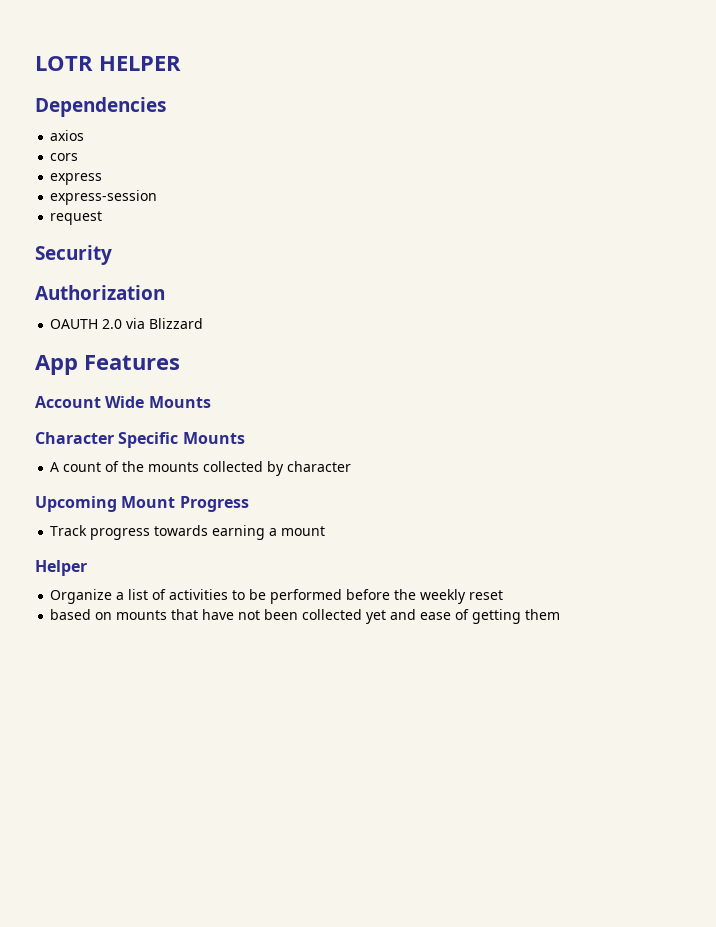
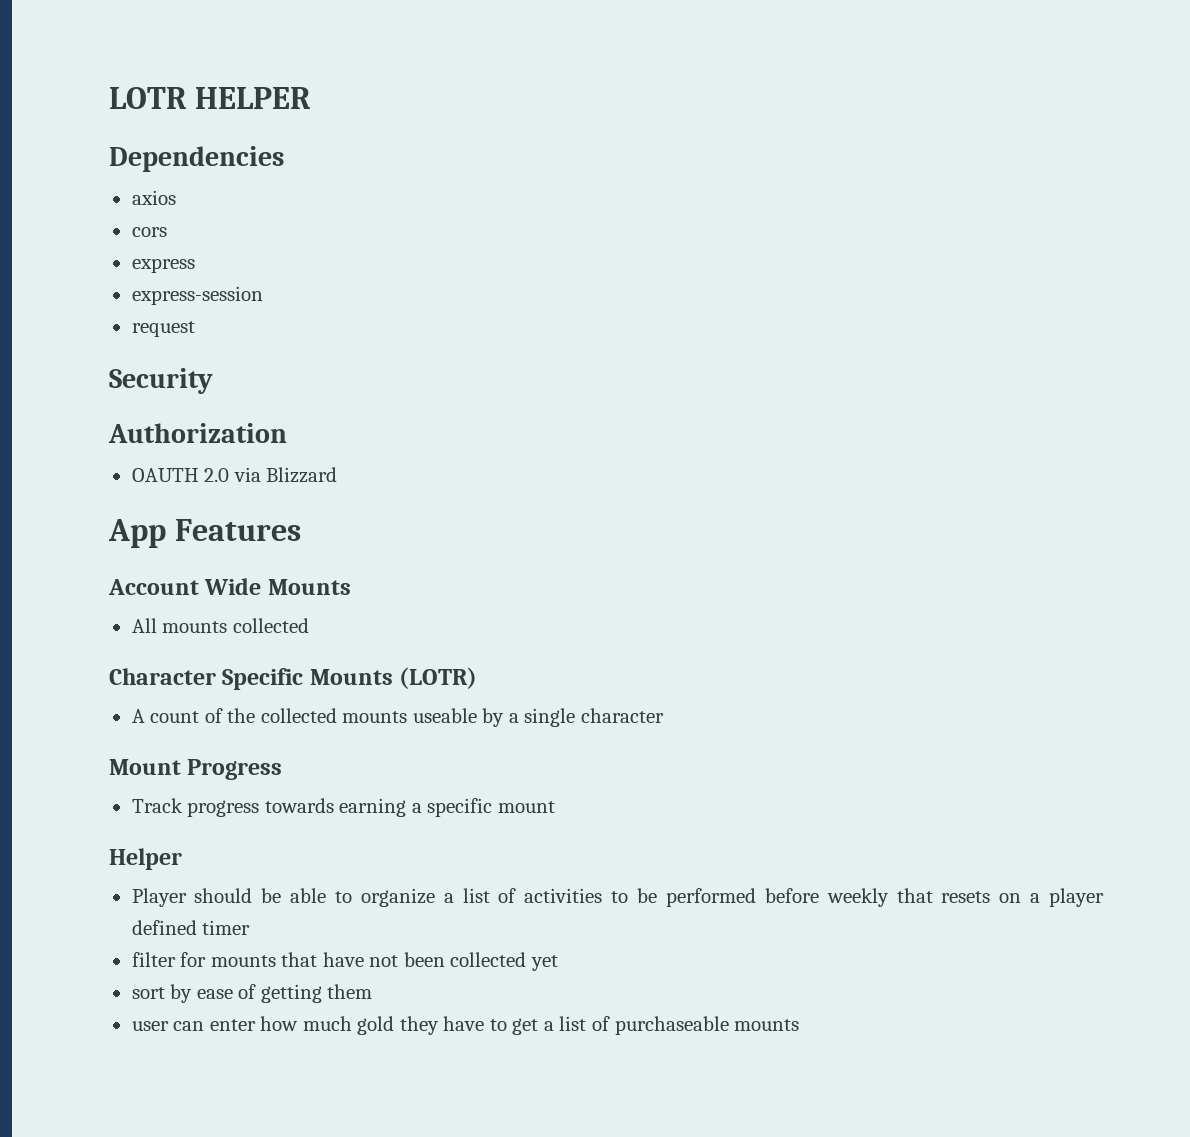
+ All mounts collected
- Character Specific Mounts
+ Character Specific Mounts (LOTR)
- A count of the mounts collected by character
+ A count of the collected mounts useable by a single character
- Upcoming Mount Progress
+ Mount Progress
- Track progress towards earning a mount
+ Track progress towards earning a specific mount
- Organize a list of activities to be performed before the weekly reset
- based on mounts that have not been collected yet and ease of getting them
+ Player should be able to organize a list of activities to be performed before weekly that resets on a player defined timer
+ filter for mounts that have not been collected yet
+ sort by ease of getting them
+ user can enter how much gold they have to get a list of purchaseable mounts

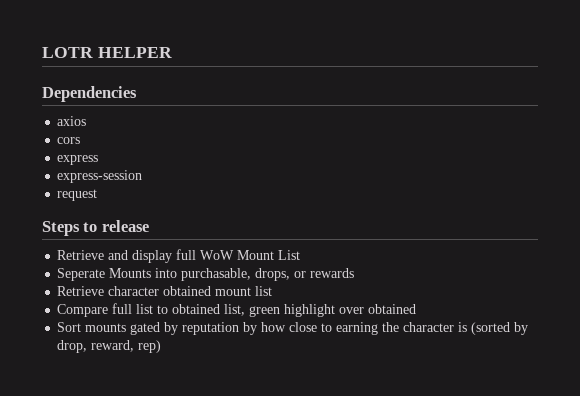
- Security
- Authorization
- OAUTH 2.0 via Blizzard
- App Features
- Account Wide Mounts
- All mounts collected
- Character Specific Mounts (LOTR)
- A count of the collected mounts useable by a single character
- Mount Progress
- Track progress towards earning a specific mount
- Helper
- Player should be able to organize a list of activities to be performed before weekly that resets on a player defined timer
- filter for mounts that have not been collected yet
- sort by ease of getting them
- user can enter how much gold they have to get a list of purchaseable mounts
+ Steps to release
+ Retrieve and display full WoW Mount List
+ Seperate Mounts into purchasable, drops, or rewards
+ Retrieve character obtained mount list
+ Compare full list to obtained list, green highlight over obtained
+ Sort mounts gated by reputation by how close to earning the character is (sorted by drop, reward, rep)

